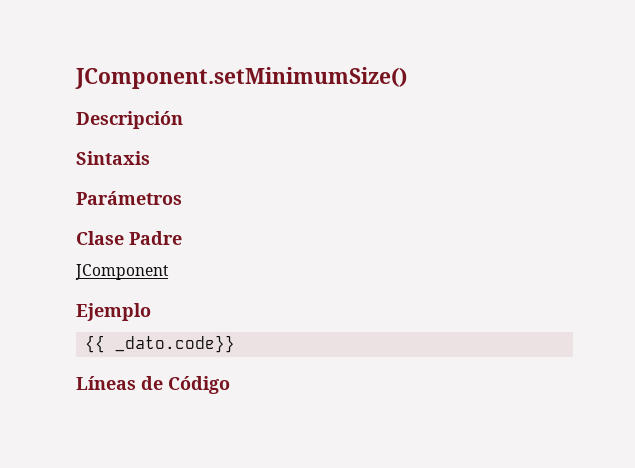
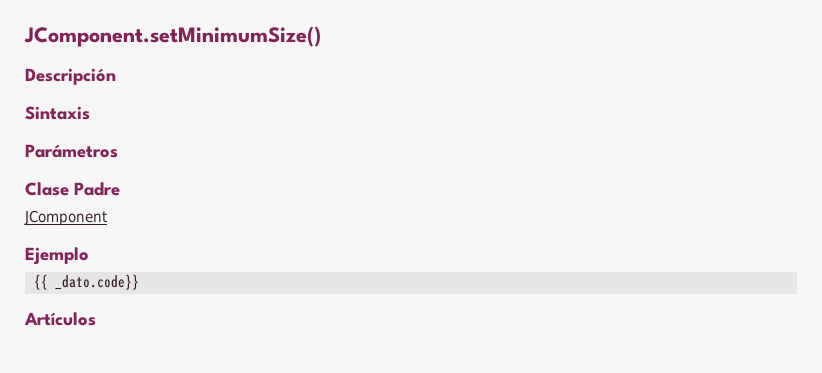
- Líneas de Código
+ Artículos

